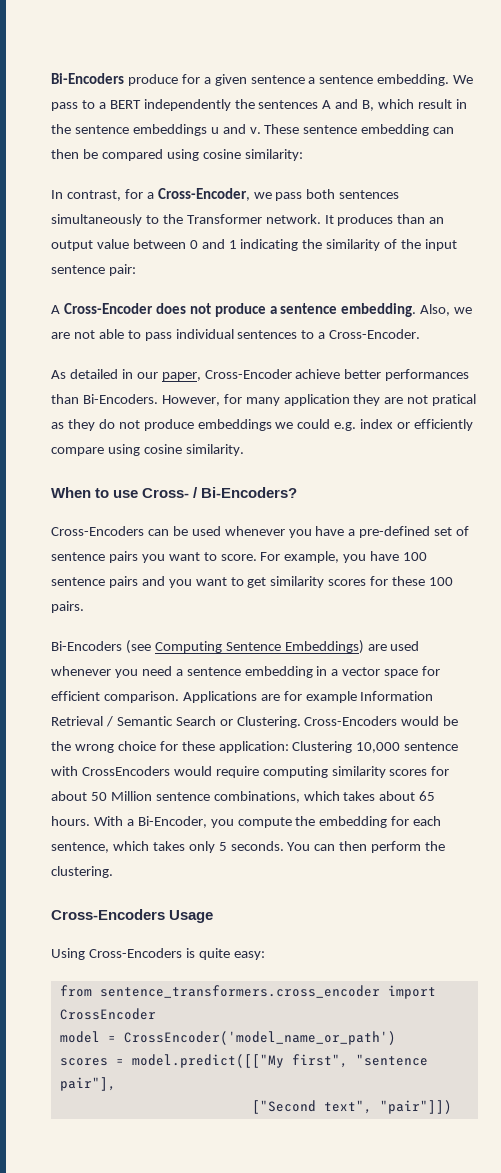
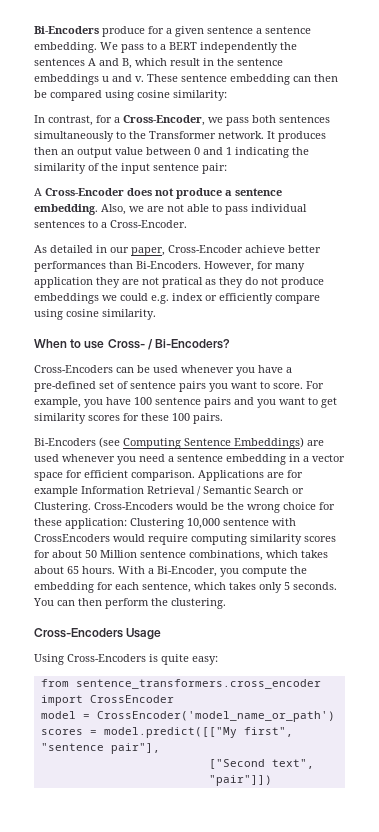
- It produces than an output value between 0 and 1 indicating the similarity of the input sentence pair:
+ It produces then an output value between 0 and 1 indicating the similarity of the input sentence pair:

